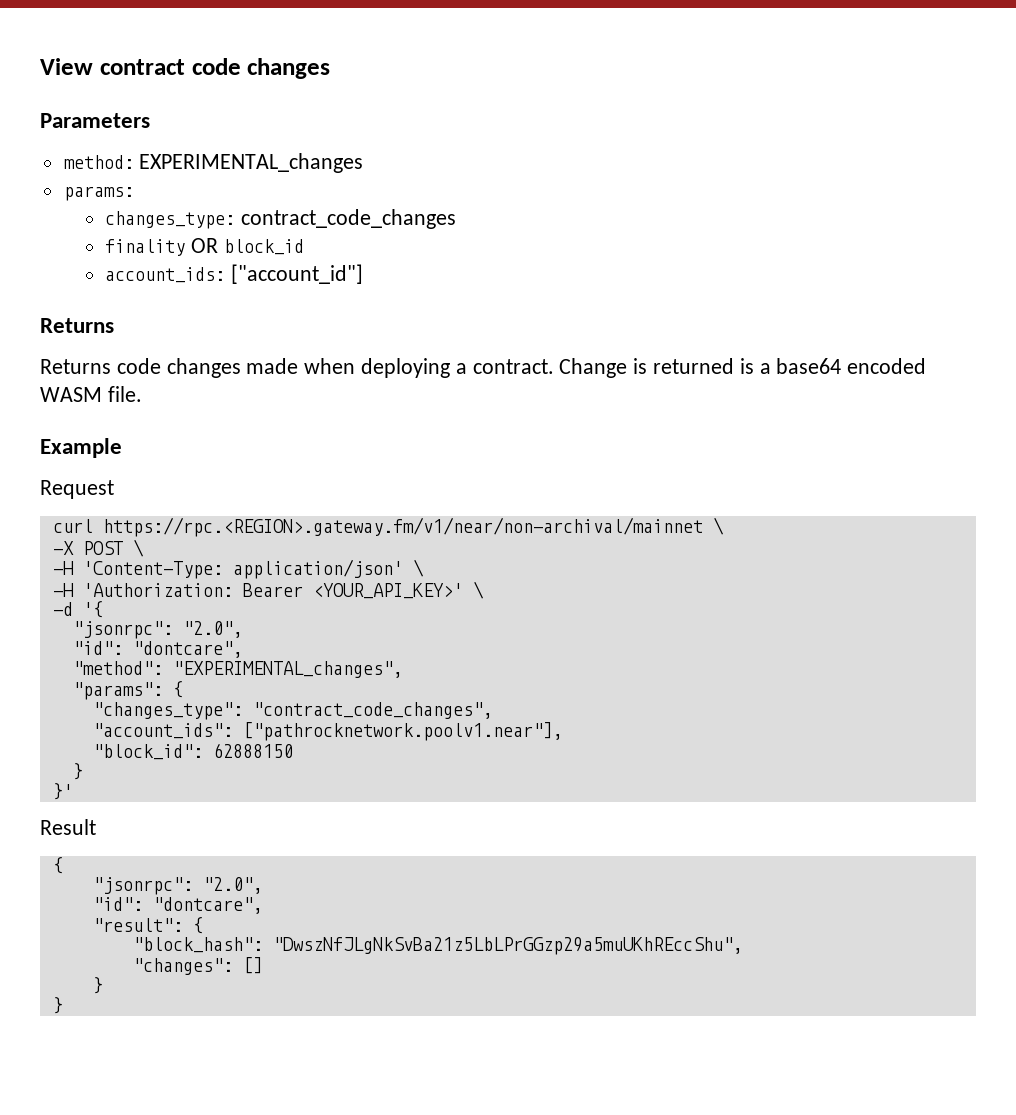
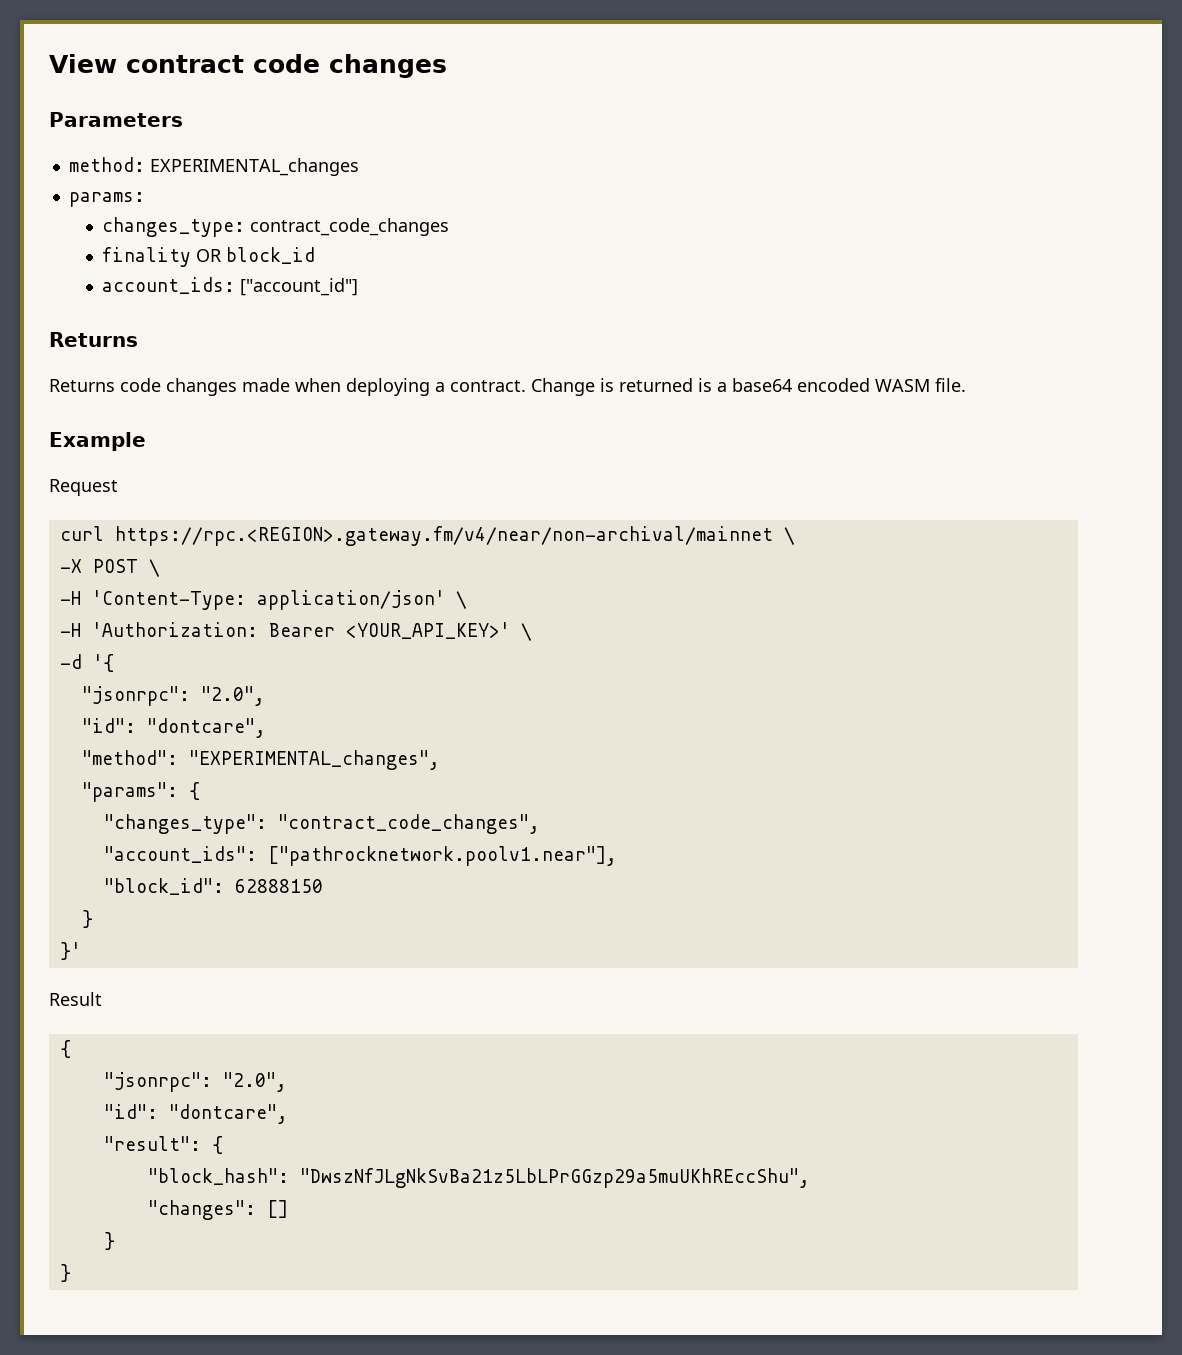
- curl https://rpc.<REGION>.gateway.fm/v1/near/non-archival/mainnet \
+ curl https://rpc.<REGION>.gateway.fm/v4/near/non-archival/mainnet \

